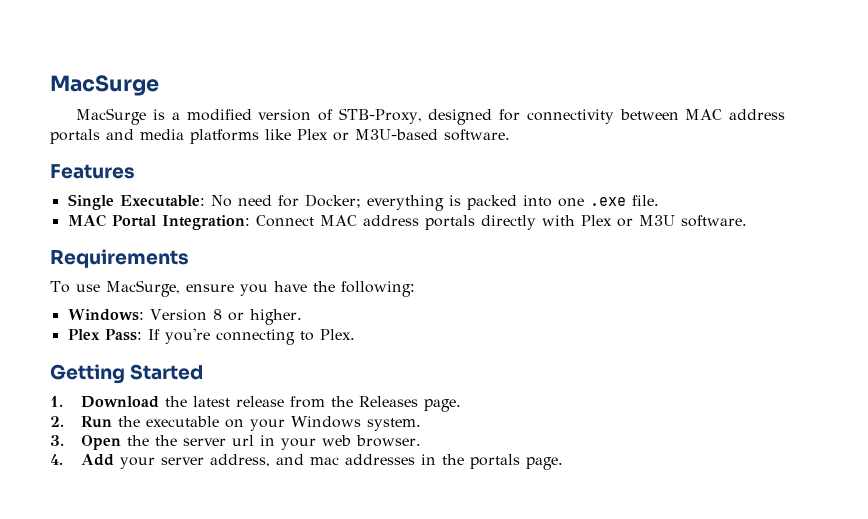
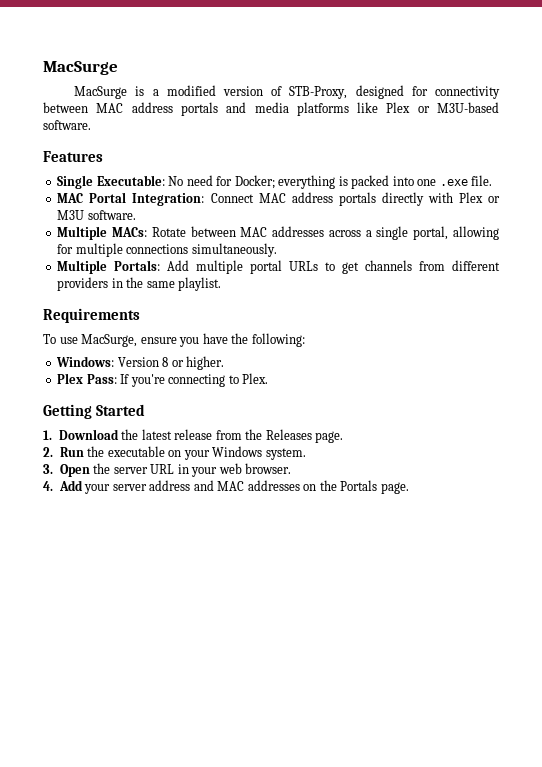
+ Multiple MACs: Rotate between MAC addresses across a single portal, allowing for multiple connections simultaneously.
+ Multiple Portals: Add multiple portal URLs to get channels from different providers in the same playlist.
- 3. Open the the server url in your web browser.
+ 3. Open the server URL in your web browser.
- 4. Add your server address, and mac addresses in the portals page.
+ 4. Add your server address and MAC addresses on the Portals page.

